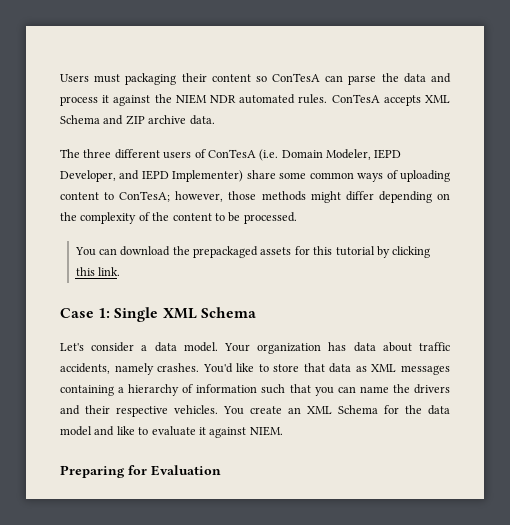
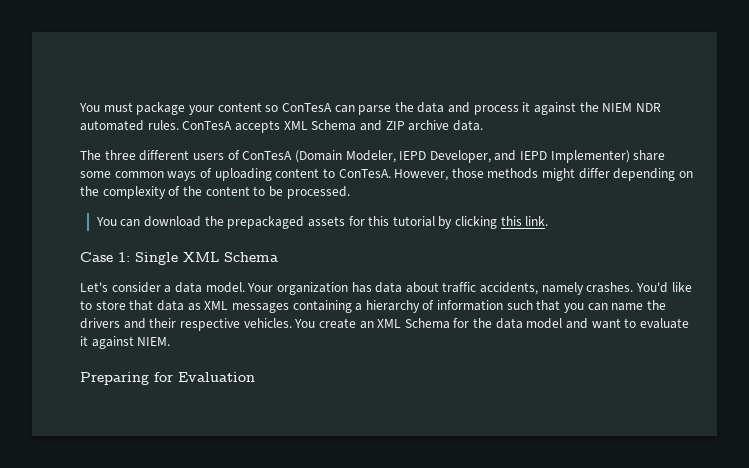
- Users must packaging their content so ConTesA can parse the data and process it against the NIEM NDR automated rules.
+ You must package your content so ConTesA can parse the data and process it against the NIEM NDR automated rules.
- The three different users of ConTesA (i.e. Domain Modeler, IEPD Developer, and IEPD Implementer) share some common ways of uploading content to ConTesA; however, those methods might differ depending on the complexity of the content to be processed.
+ The three different users of ConTesA (Domain Modeler, IEPD Developer, and IEPD Implementer) share some common ways of uploading content to ConTesA. However, those methods might differ depending on the complexity of the content to be processed.
- You create an XML Schema for the data model and like to evaluate it against NIEM.
+ You create an XML Schema for the data model and want to evaluate it against NIEM.

